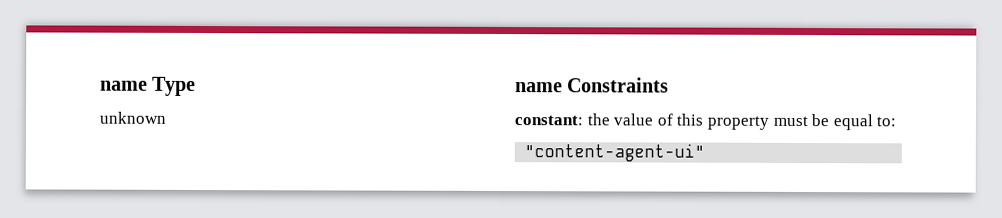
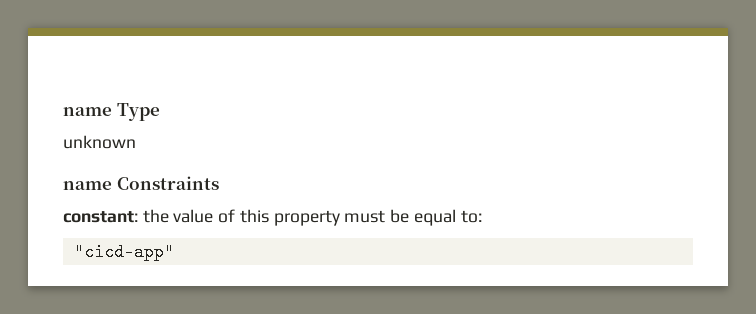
- "content-agent-ui"
+ "cicd-app"

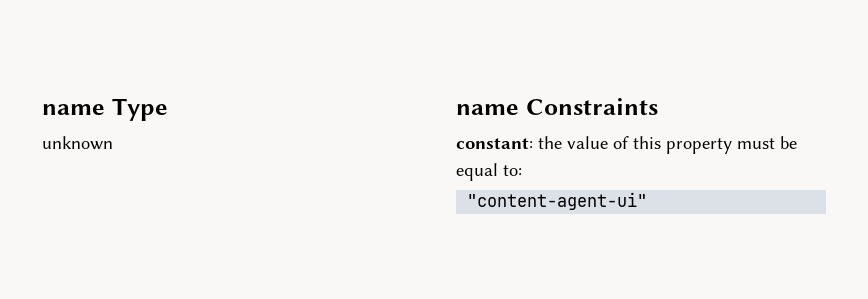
- "cicd-app"
+ "content-agent-ui"

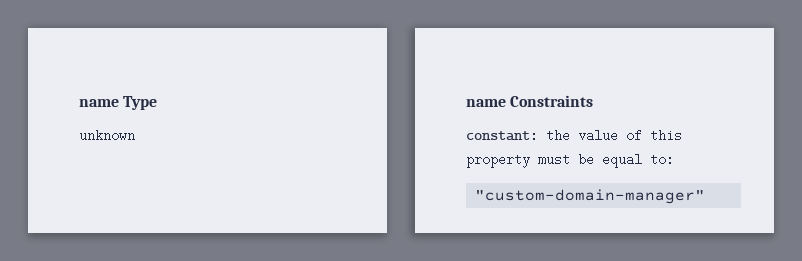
- "content-agent-ui"
+ "custom-domain-manager"

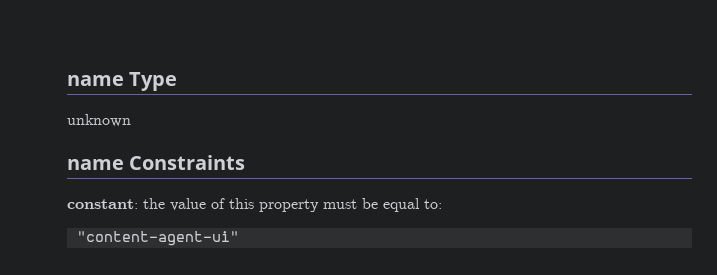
- "custom-domain-manager"
+ "content-agent-ui"

